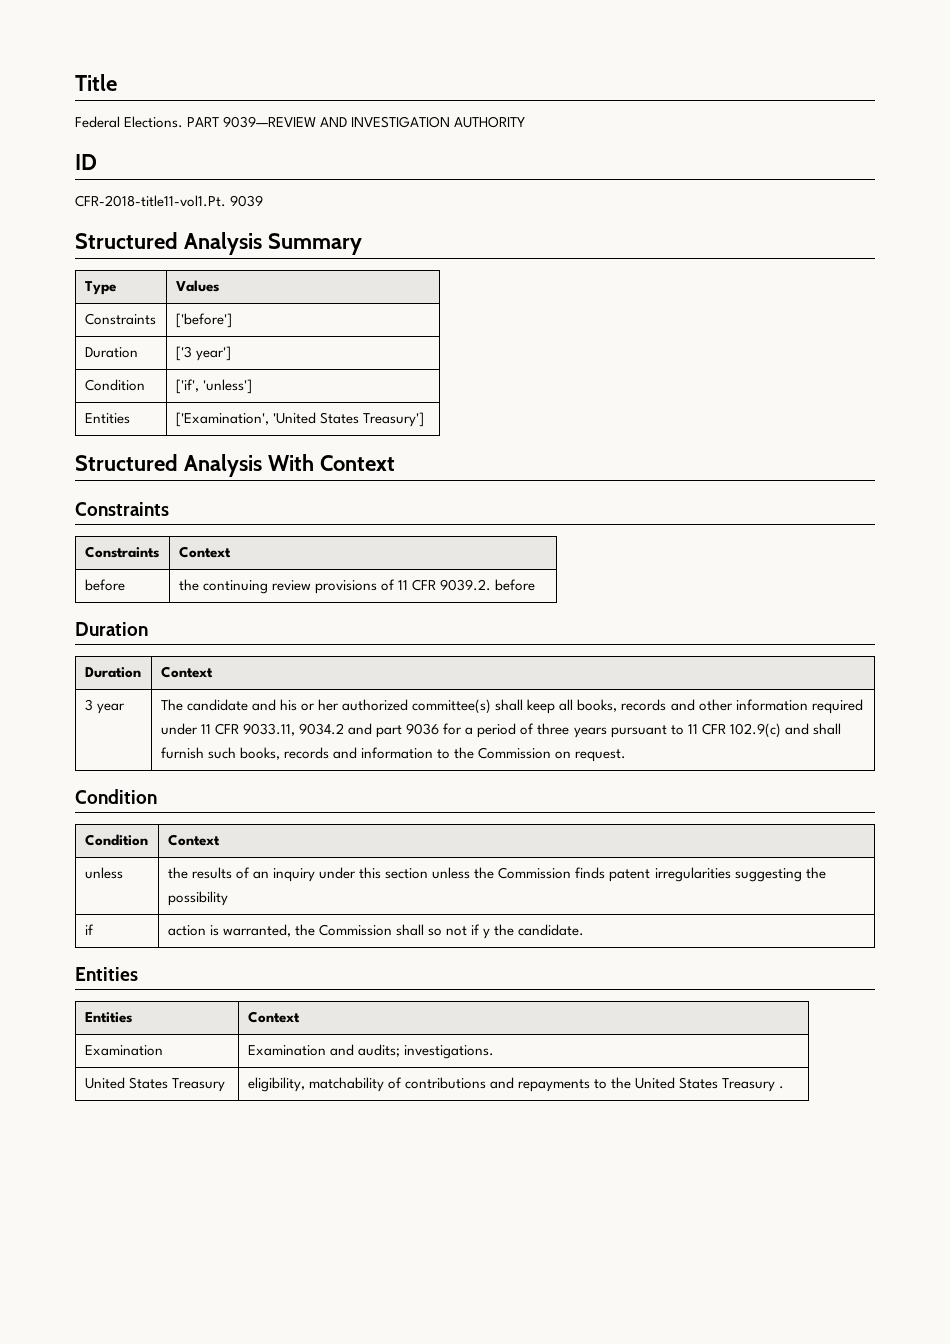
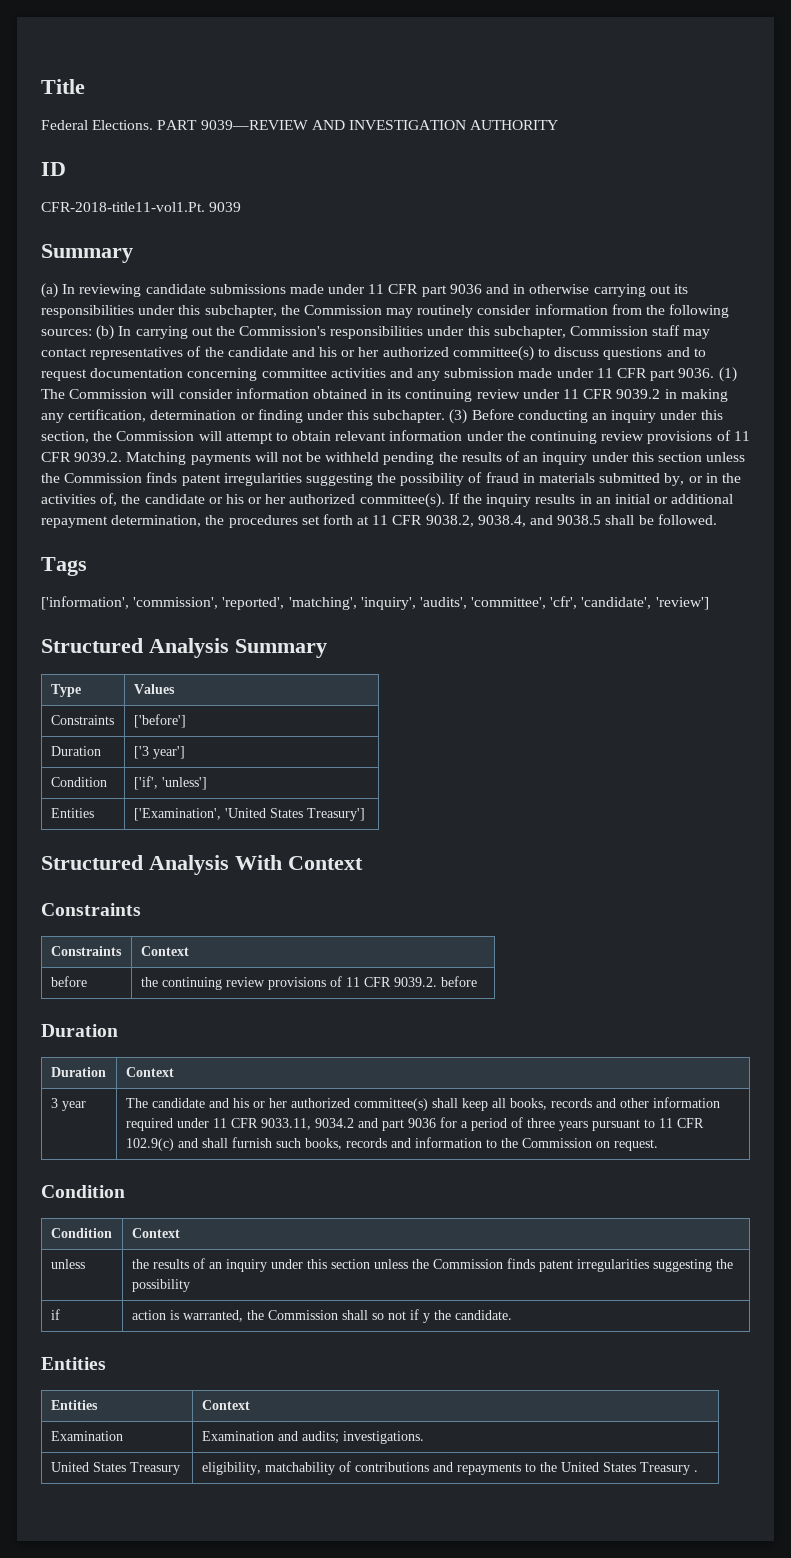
  CFR-2018-title11-vol1.Pt. 9039
+ Summary
+ (a) In reviewing candidate submissions made under 11 CFR part 9036 and in otherwise carrying out its responsibilities under this subchapter, the Commission may routinely consider information from the following sources: (b) In carrying out the Commission's responsibilities under this subchapter, Commission staff may contact representatives of the candidate and his or her authorized committee(s) to discuss questions and to request documentation concerning committee activities and any submission made under 11 CFR part 9036. (1) The Commission will consider information obtained in its continuing review under 11 CFR 9039.2 in making any certification, determination or finding under this subchapter. (3) Before conducting an inquiry under this section, the Commission will attempt to obtain relevant information under the continuing review provisions of 11 CFR 9039.2. Matching payments will not be withheld pending the results of an inquiry under this section unless the Commission finds patent irregularities suggesting the possibility of fraud in materials submitted by, or in the activities of, the candidate or his or her authorized committee(s). If the inquiry results in an initial or additional repayment determination, the procedures set forth at 11 CFR 9038.2, 9038.4, and 9038.5 shall be followed.
+ Tags
+ ['information', 'commission', 'reported', 'matching', 'inquiry', 'audits', 'committee', 'cfr', 'candidate', 'review']

